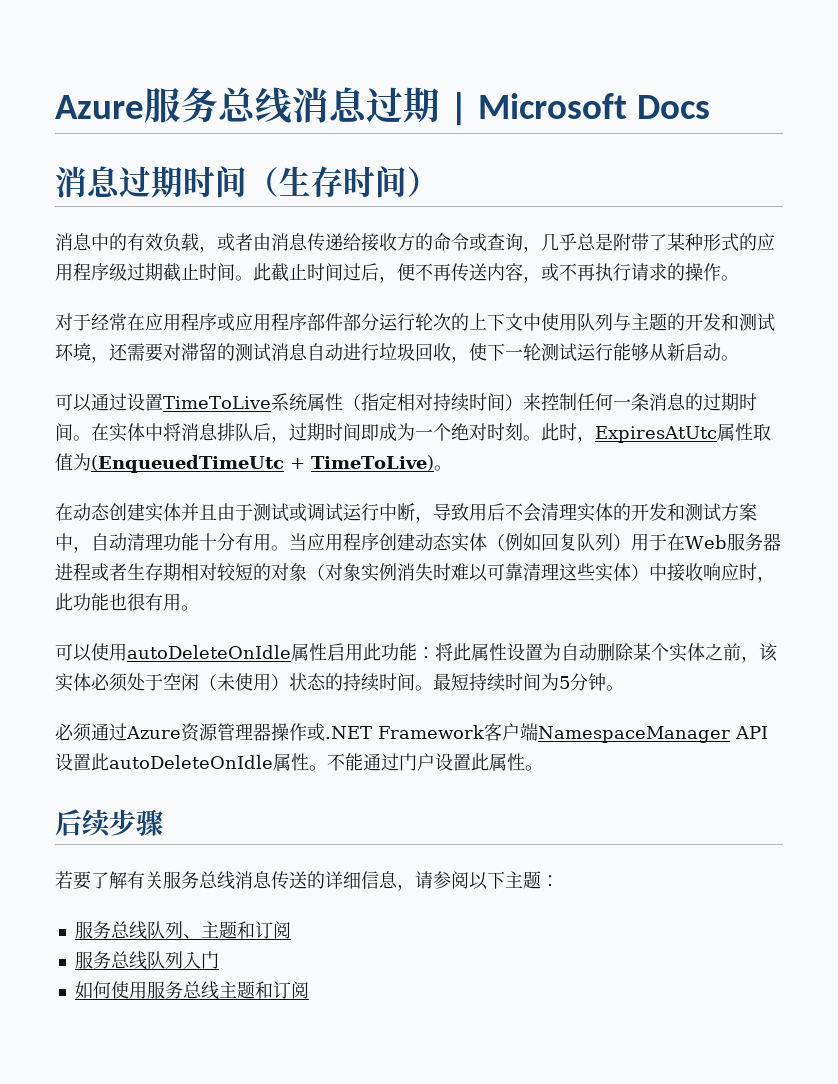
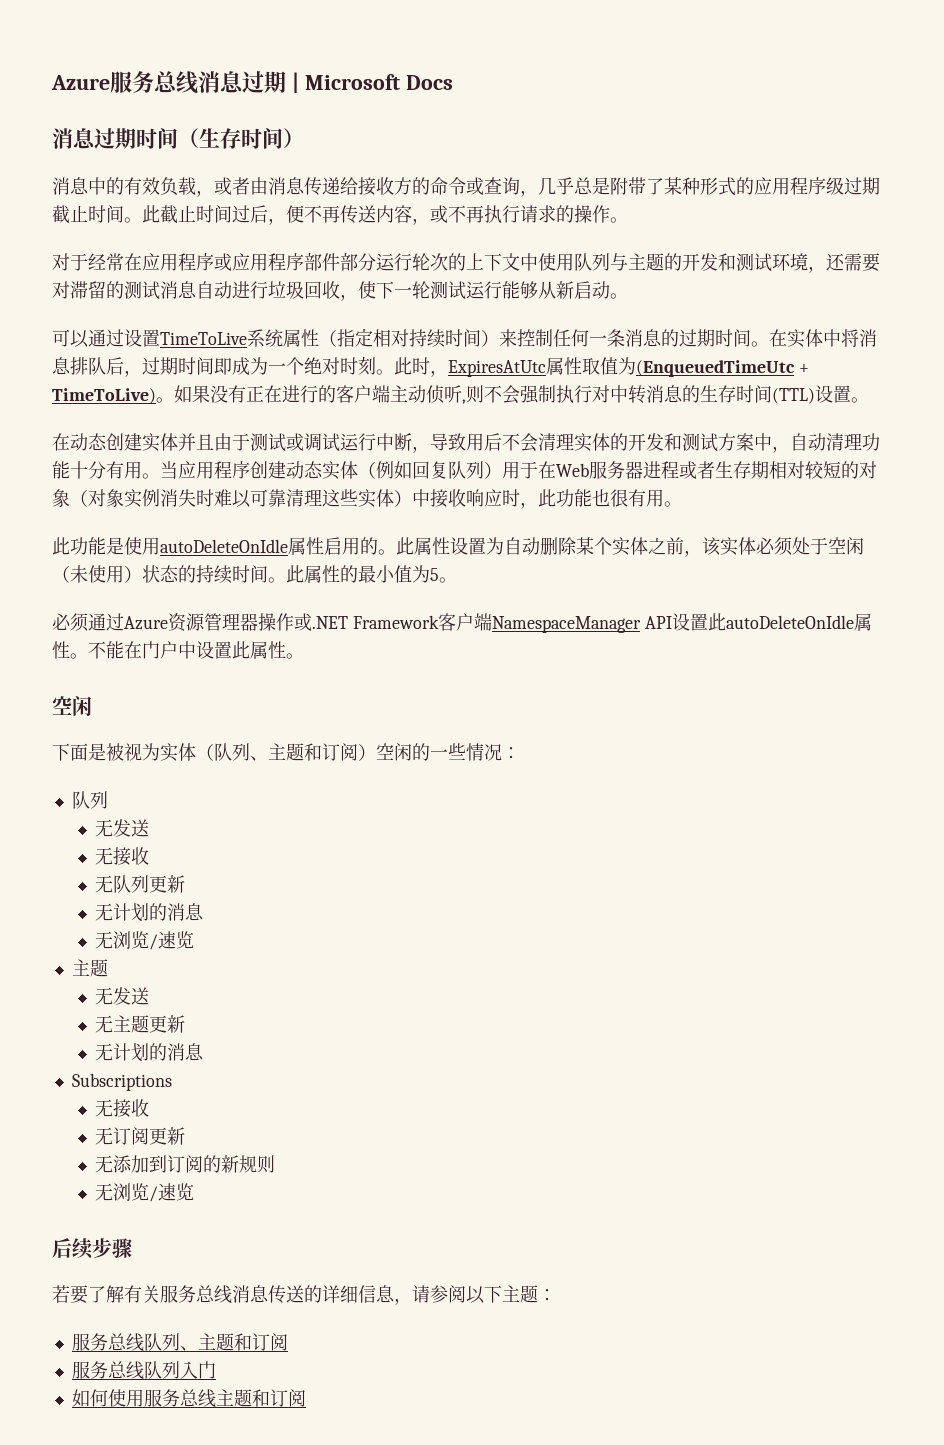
+ 如果没有正在进行的客户端主动侦听,则不会强制执行对中转消息的生存时间(TTL)设置。
- 可以使用autoDeleteOnIdle属性启用此功能：将此属性设置为自动删除某个实体之前，该实体必须处于空闲（未使用）状态的持续时间。
+ 此功能是使用autoDeleteOnIdle属性启用的。此属性设置为自动删除某个实体之前，该实体必须处于空闲（未使用）状态的持续时间。
- 最短持续时间为5分钟。
+ 此属性的最小值为5。
- 不能通过门户设置此属性。
+ 不能在门户中设置此属性。
+ 空闲
+ 下面是被视为实体（队列、主题和订阅）空闲的一些情况：
+ 队列
+ 无发送
+ 无接收
+ 无队列更新
+ 无计划的消息
+ 无浏览/速览
+ 主题
+ 无发送
+ 无主题更新
+ 无计划的消息
+ Subscriptions
+ 无接收
+ 无订阅更新
+ 无添加到订阅的新规则
+ 无浏览/速览

